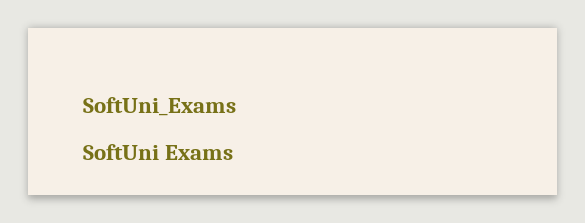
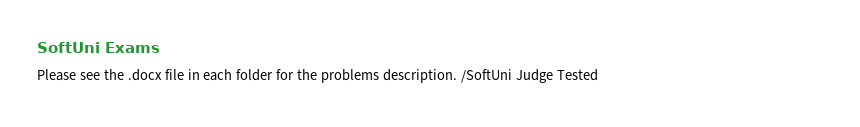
- SoftUni_Exams
+ Please see the .docx file in each folder for the problems description. /SoftUni Judge Tested

